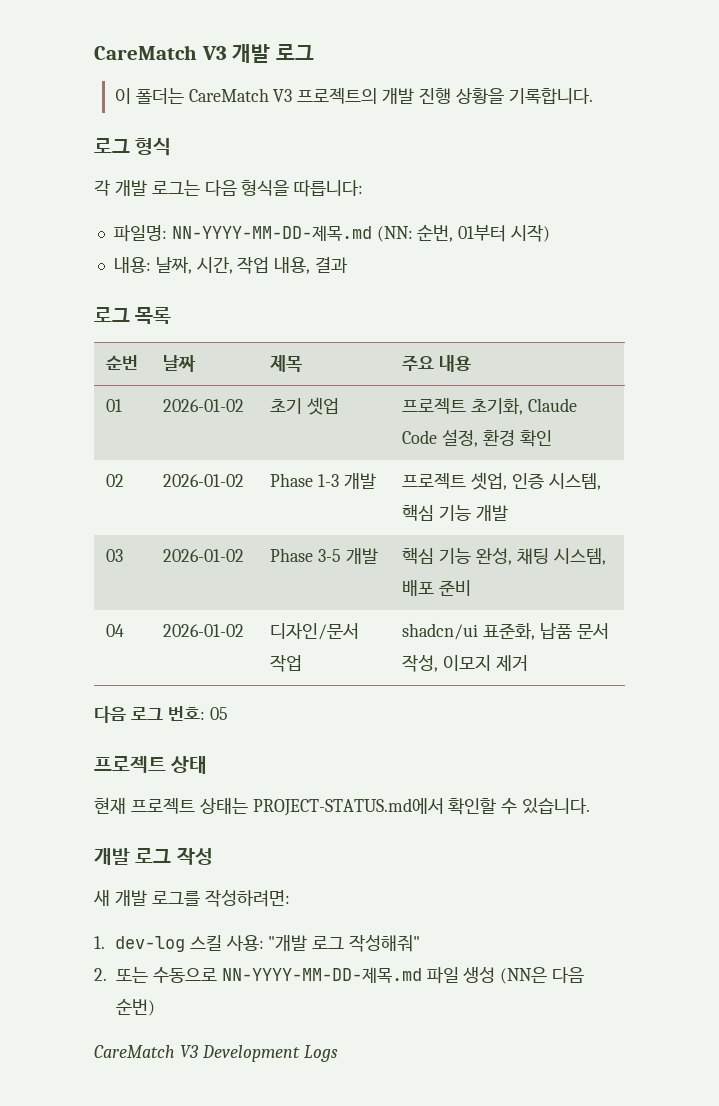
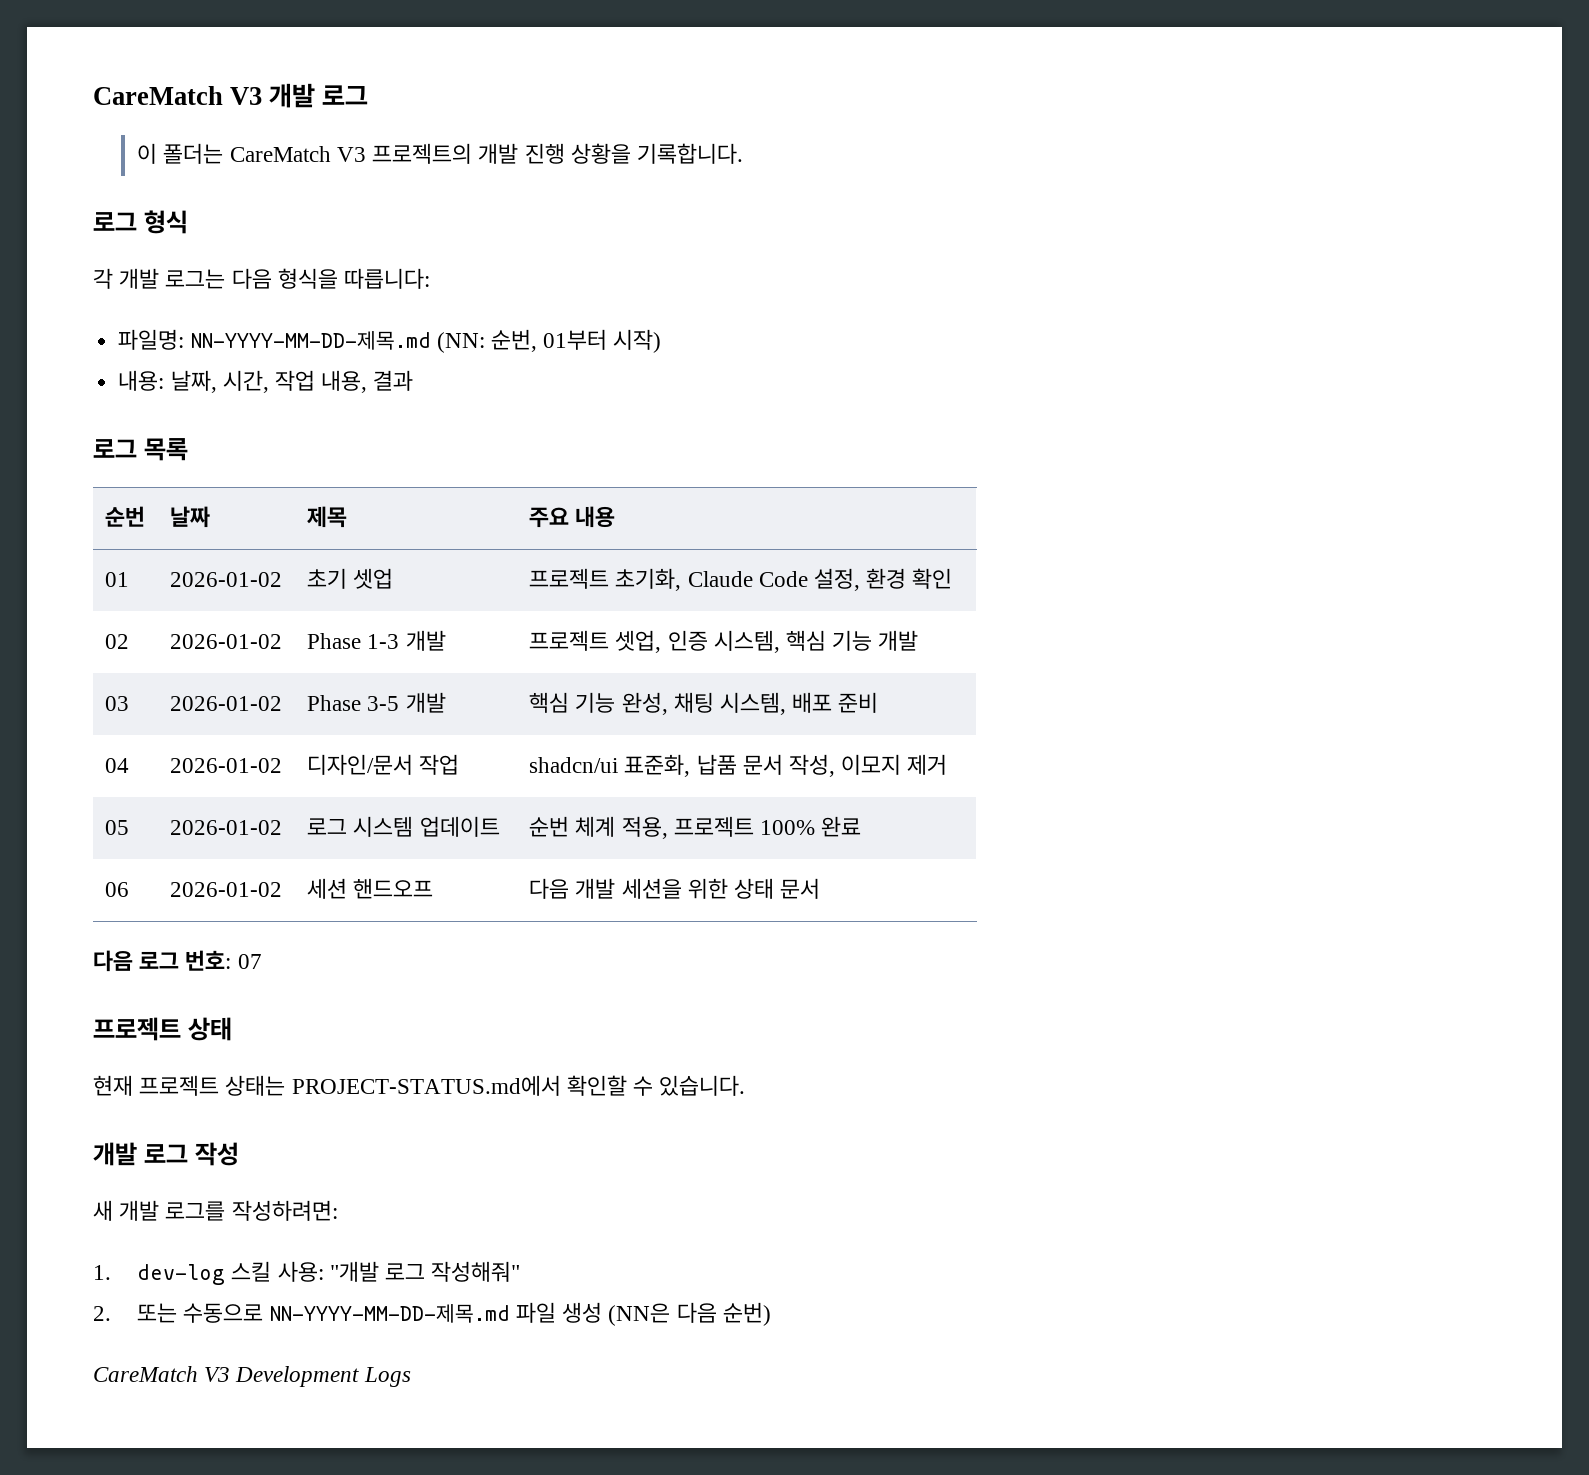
+ 05 | 2026-01-02 | 로그 시스템 업데이트 | 순번 체계 적용, 프로젝트 100% 완료
+ 06 | 2026-01-02 | 세션 핸드오프 | 다음 개발 세션을 위한 상태 문서
- 다음 로그 번호: 05
+ 다음 로그 번호: 07

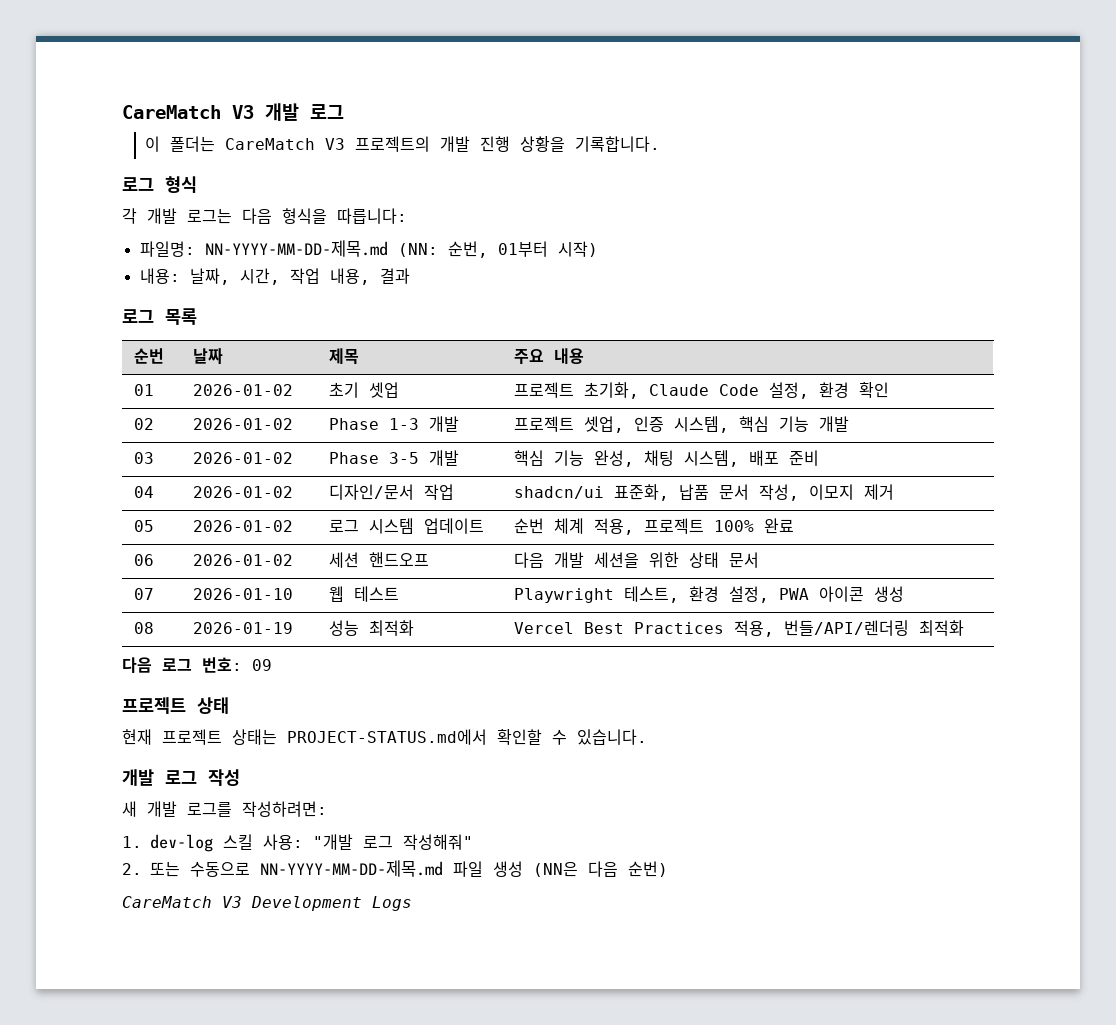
+ 07 | 2026-01-10 | 웹 테스트 | Playwright 테스트, 환경 설정, PWA 아이콘 생성
+ 08 | 2026-01-19 | 성능 최적화 | Vercel Best Practices 적용, 번들/API/렌더링 최적화
- 다음 로그 번호: 07
+ 다음 로그 번호: 09

